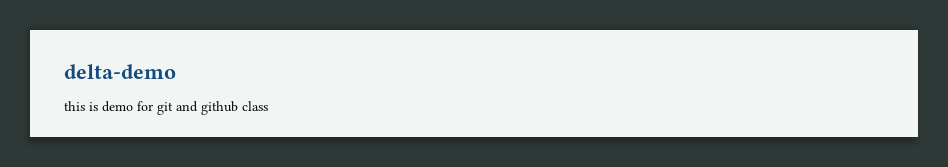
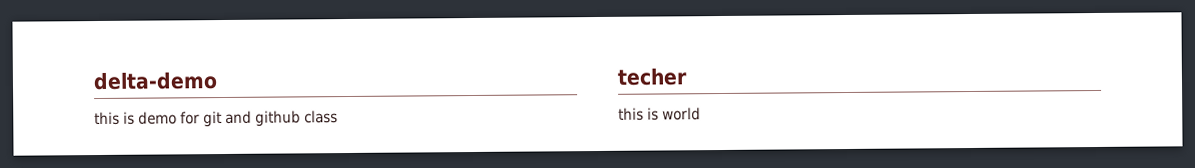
+ techer
+ this is world

